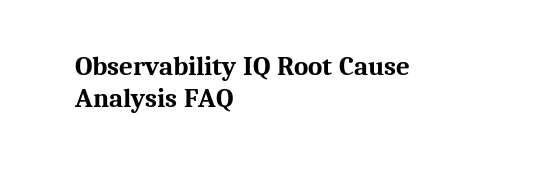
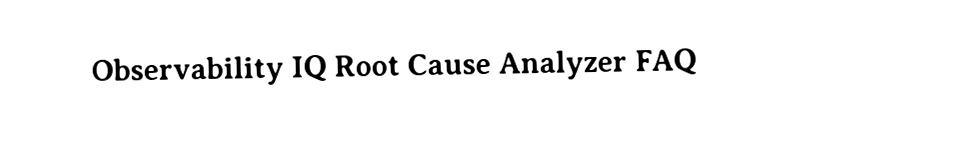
- Observability IQ Root Cause Analysis FAQ
+ Observability IQ Root Cause Analyzer FAQ

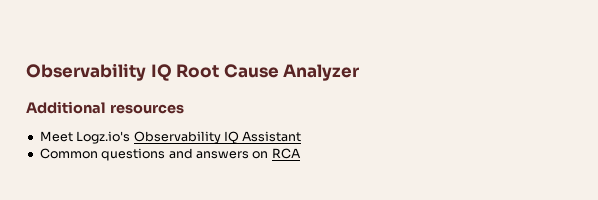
- Observability IQ Root Cause Analyzer FAQ
+ Observability IQ Root Cause Analyzer
+ Additional resources
+ Meet Logz.io's Observability IQ Assistant
+ Common questions and answers on RCA

